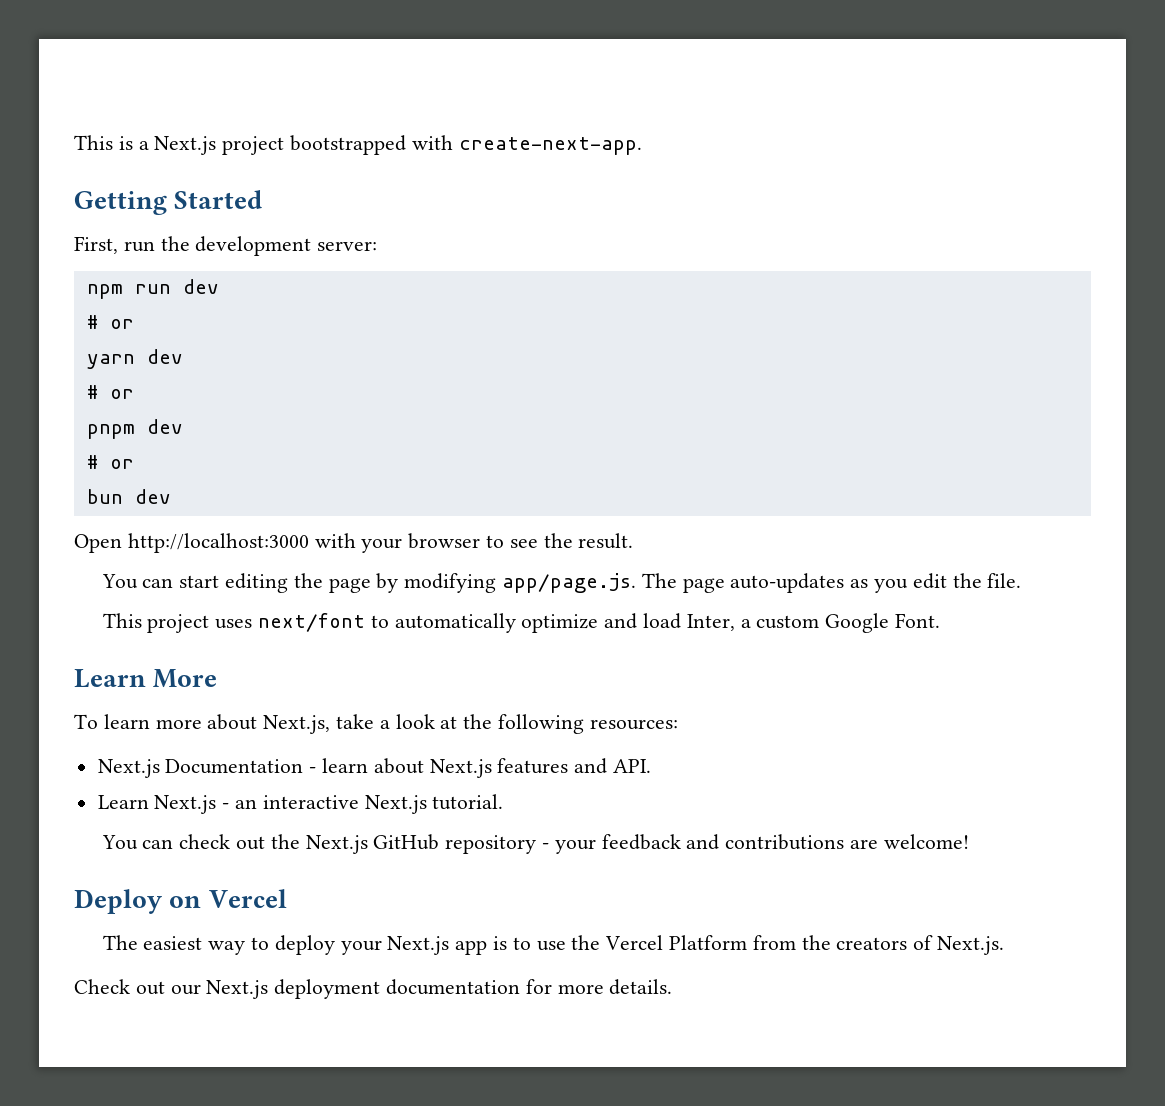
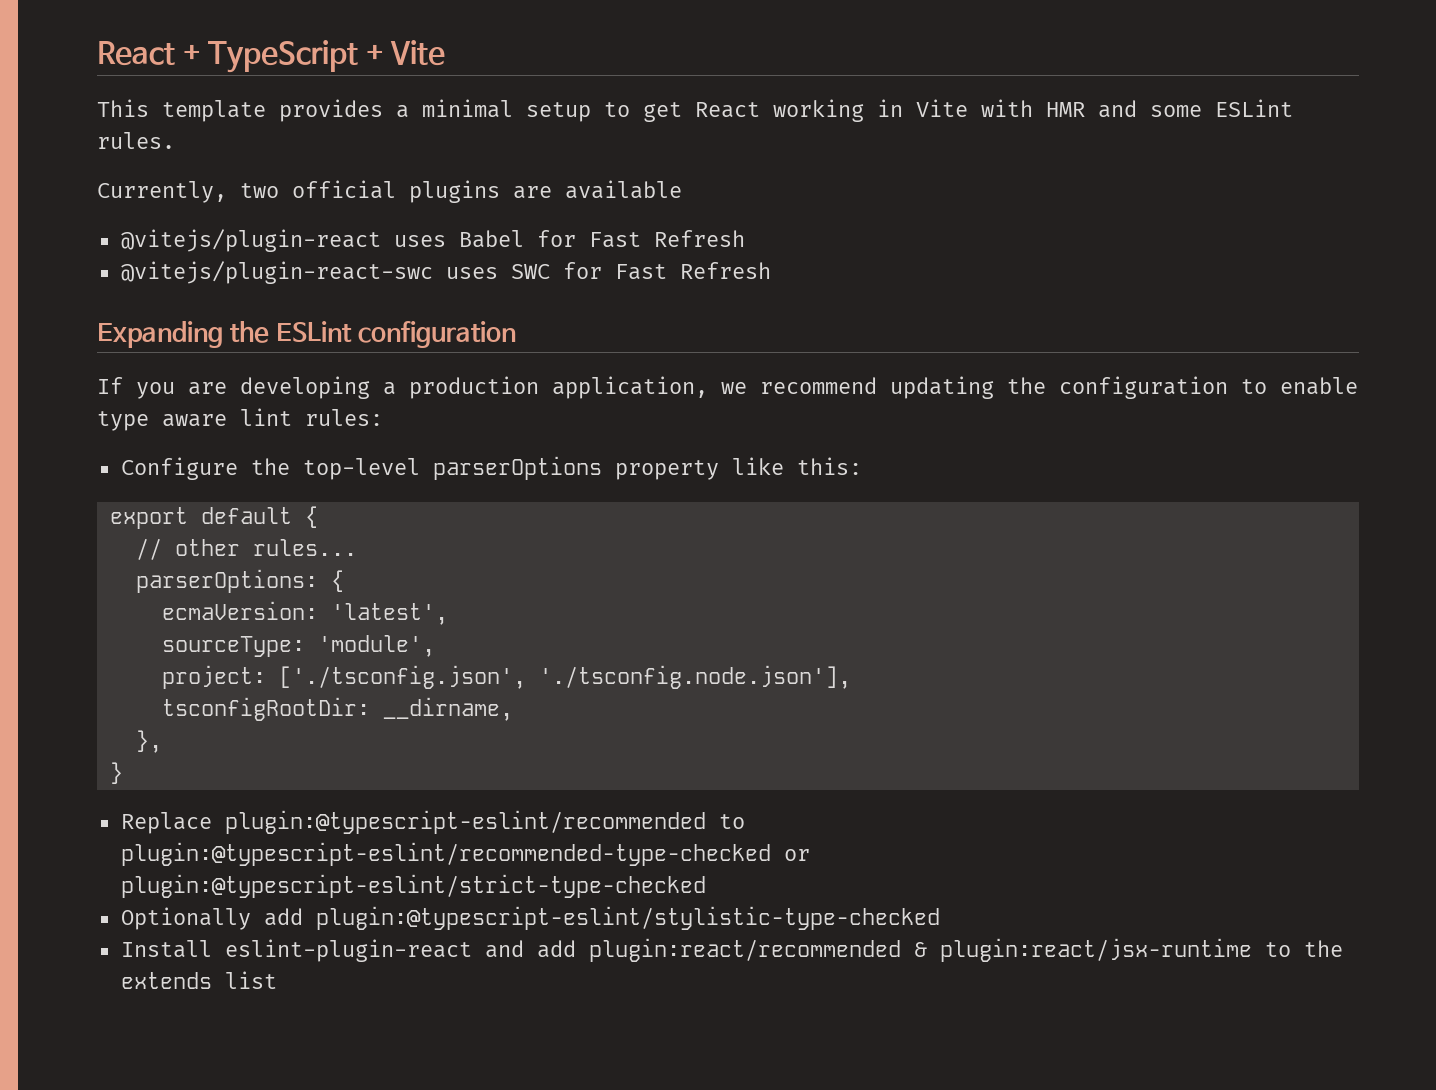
- This is a Next.js project bootstrapped with create-next-app.
- Getting Started
- First, run the development server:
- npm run dev
- # or
- yarn dev
- # or
- pnpm dev
- # or
- bun dev
- Open http://localhost:3000 with your browser to see the result.
- You can start editing the page by modifying app/page.js. The page auto-updates as you edit the file.
- This project uses next/font to automatically optimize and load Inter, a custom Google Font.
- Learn More
- To learn more about Next.js, take a look at the following resources:
- Next.js Documentation - learn about Next.js features and API.
- Learn Next.js - an interactive Next.js tutorial.
- You can check out the Next.js GitHub repository - your feedback and contributions are welcome!
- Deploy on Vercel
- The easiest way to deploy your Next.js app is to use the Vercel Platform from the creators of Next.js.
- Check out our Next.js deployment documentation for more details.
+ React + TypeScript + Vite
+ This template provides a minimal setup to get React working in Vite with HMR and some ESLint rules.
+ Currently, two official plugins are available
+ @vitejs/plugin-react uses Babel for Fast Refresh
+ @vitejs/plugin-react-swc uses SWC for Fast Refresh
+ Expanding the ESLint configuration
+ If you are developing a production application, we recommend updating the configuration to enable type aware lint rules:
+ Configure the top-level parserOptions property like this:
+ export default {
+ // other rules...
+ parserOptions: {
+ ecmaVersion: 'latest',
+ sourceType: 'module',
+ project: ['./tsconfig.json', './tsconfig.node.json'],
+ tsconfigRootDir: __dirname,
+ },
+ }
+ Replace plugin:@typescript-eslint/recommended to plugin:@typescript-eslint/recommended-type-checked or plugin:@typescript-eslint/strict-type-checked
+ Optionally add plugin:@typescript-eslint/stylistic-type-checked
+ Install eslint-plugin-react and add plugin:react/recommended & plugin:react/jsx-runtime to the extends list

